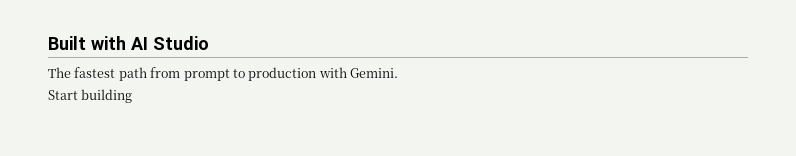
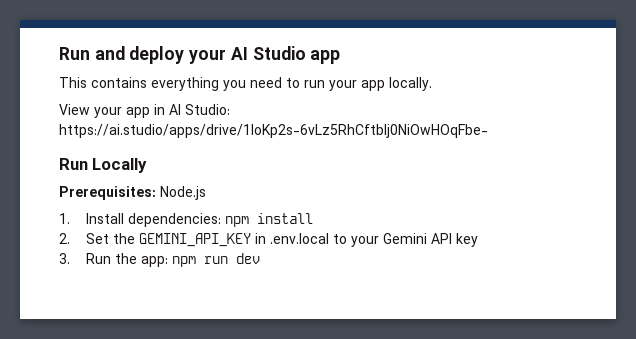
- Built with AI Studio
- The fastest path from prompt to production with Gemini.
- Start building
+ Run and deploy your AI Studio app
+ This contains everything you need to run your app locally.
+ View your app in AI Studio: https://ai.studio/apps/drive/1IoKp2s-6vLz5RhCftblj0NiOwHOqFbe-
+ Run Locally
+ Prerequisites: Node.js
+ 1. Install dependencies: npm install
+ 2. Set the GEMINI_API_KEY in .env.local to your Gemini API key
+ 3. Run the app: npm run dev

